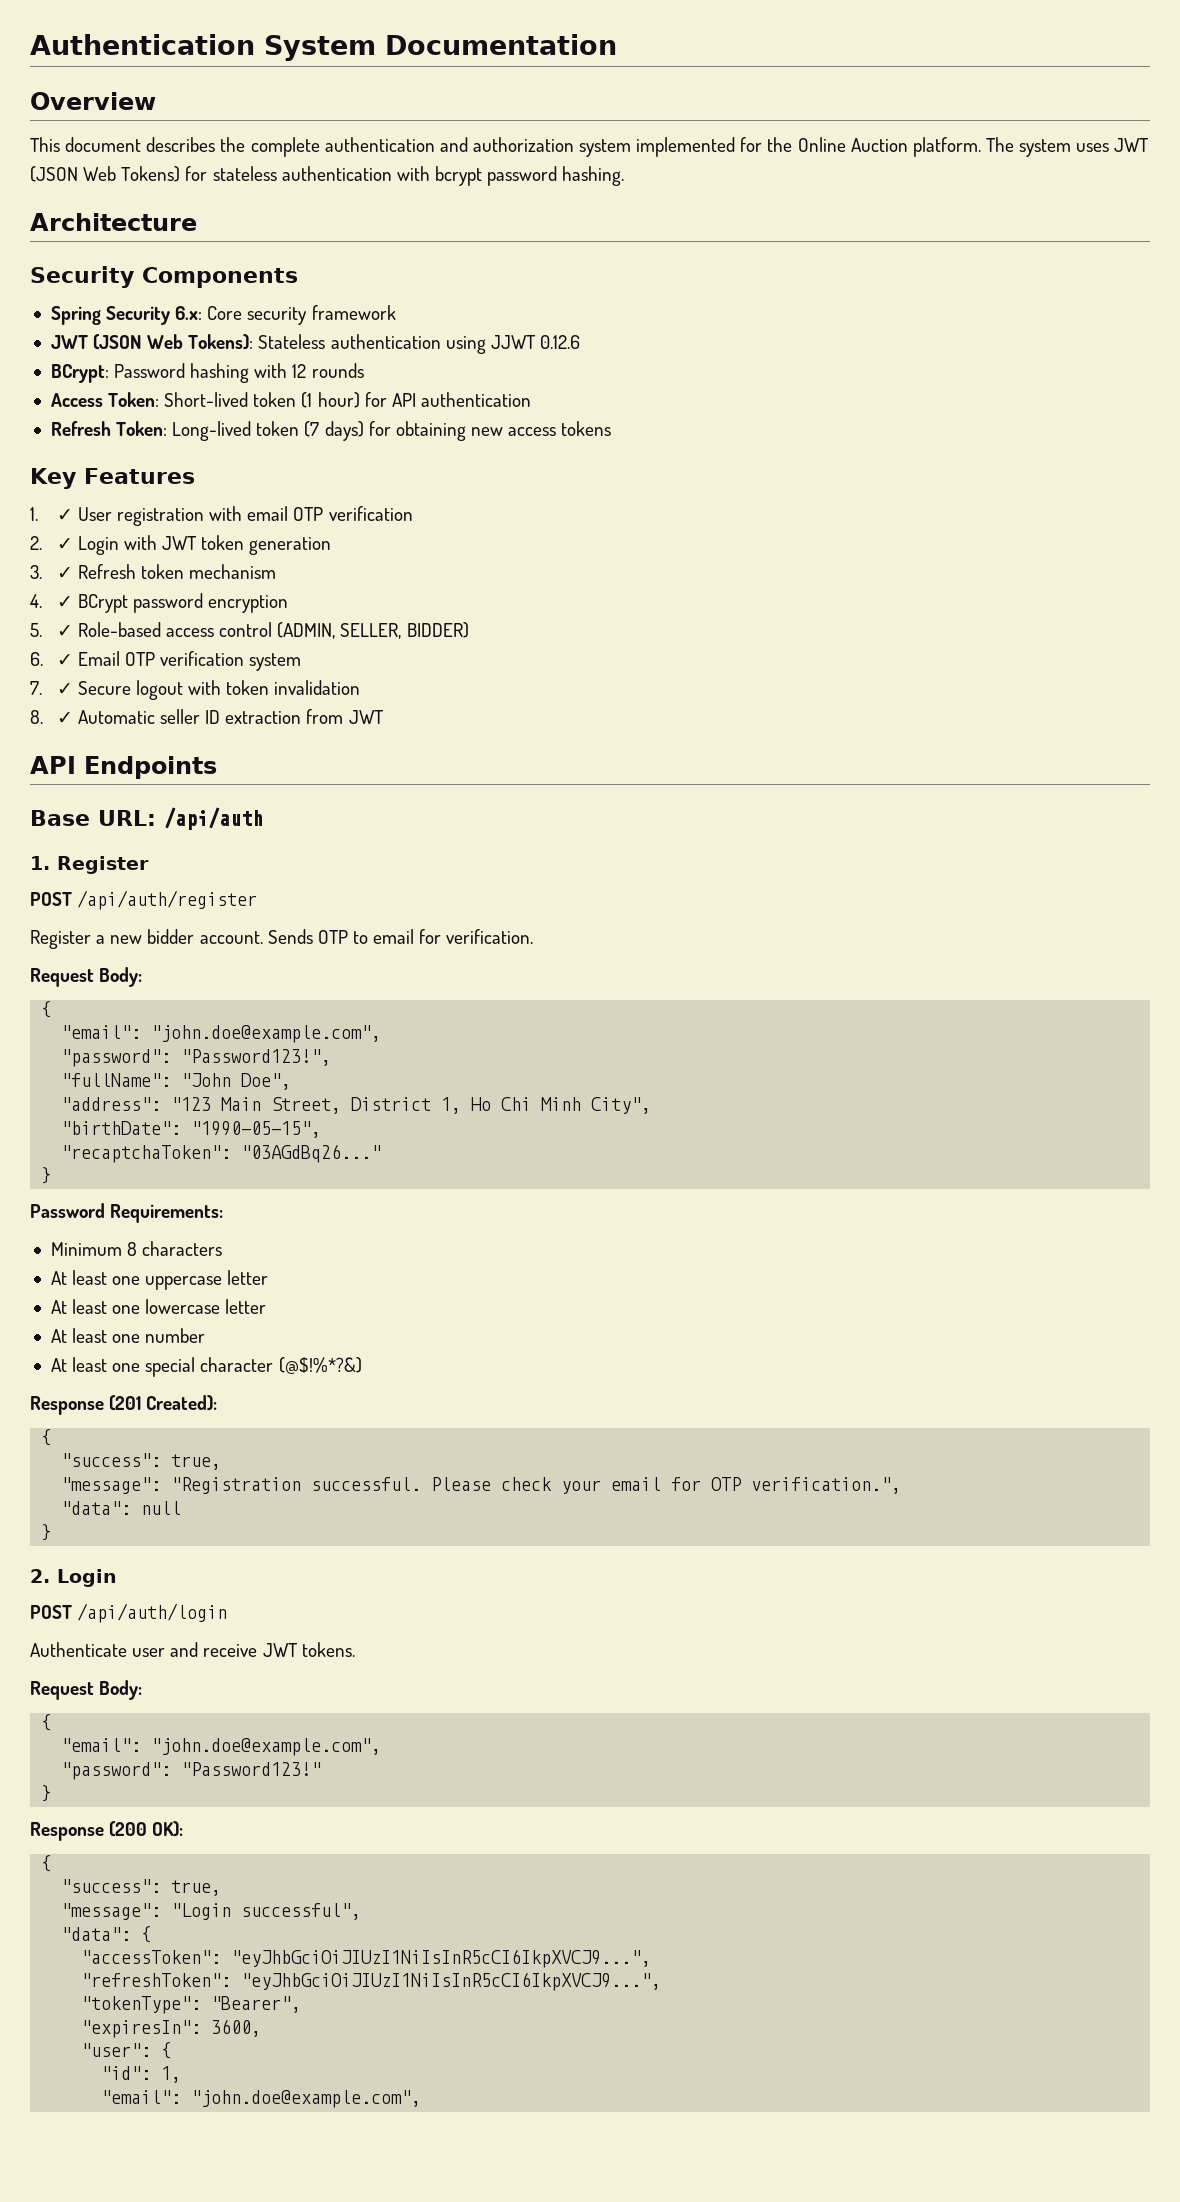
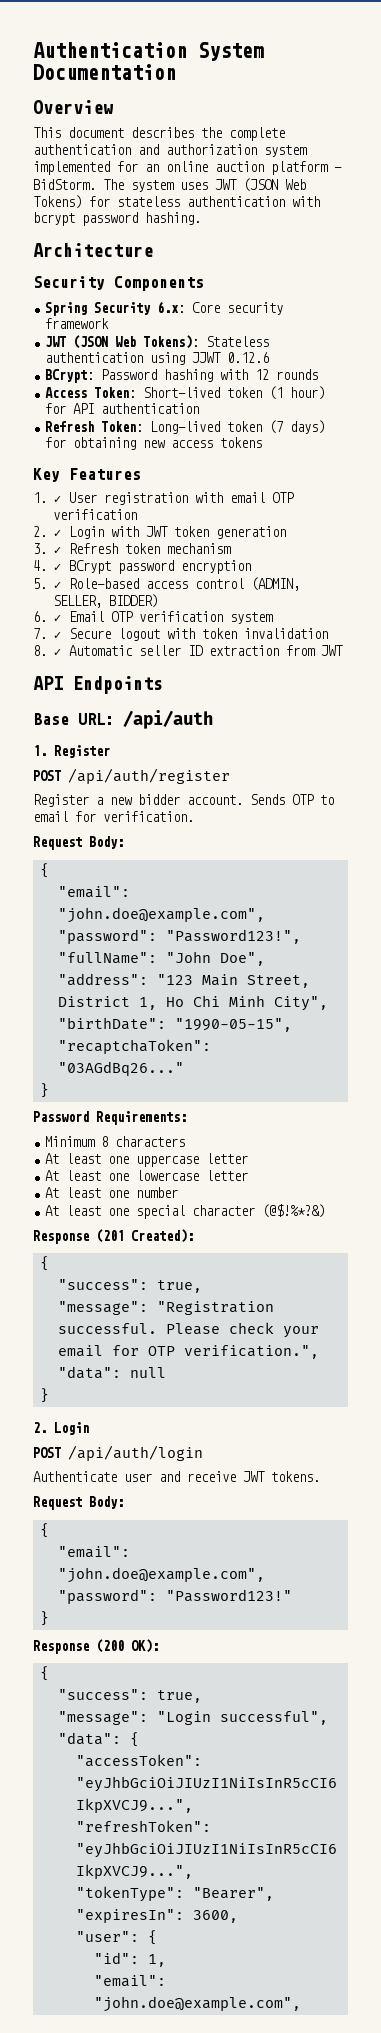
- This document describes the complete authentication and authorization system implemented for the Online Auction platform.
+ This document describes the complete authentication and authorization system implemented for an online auction platform - BidStorm.

